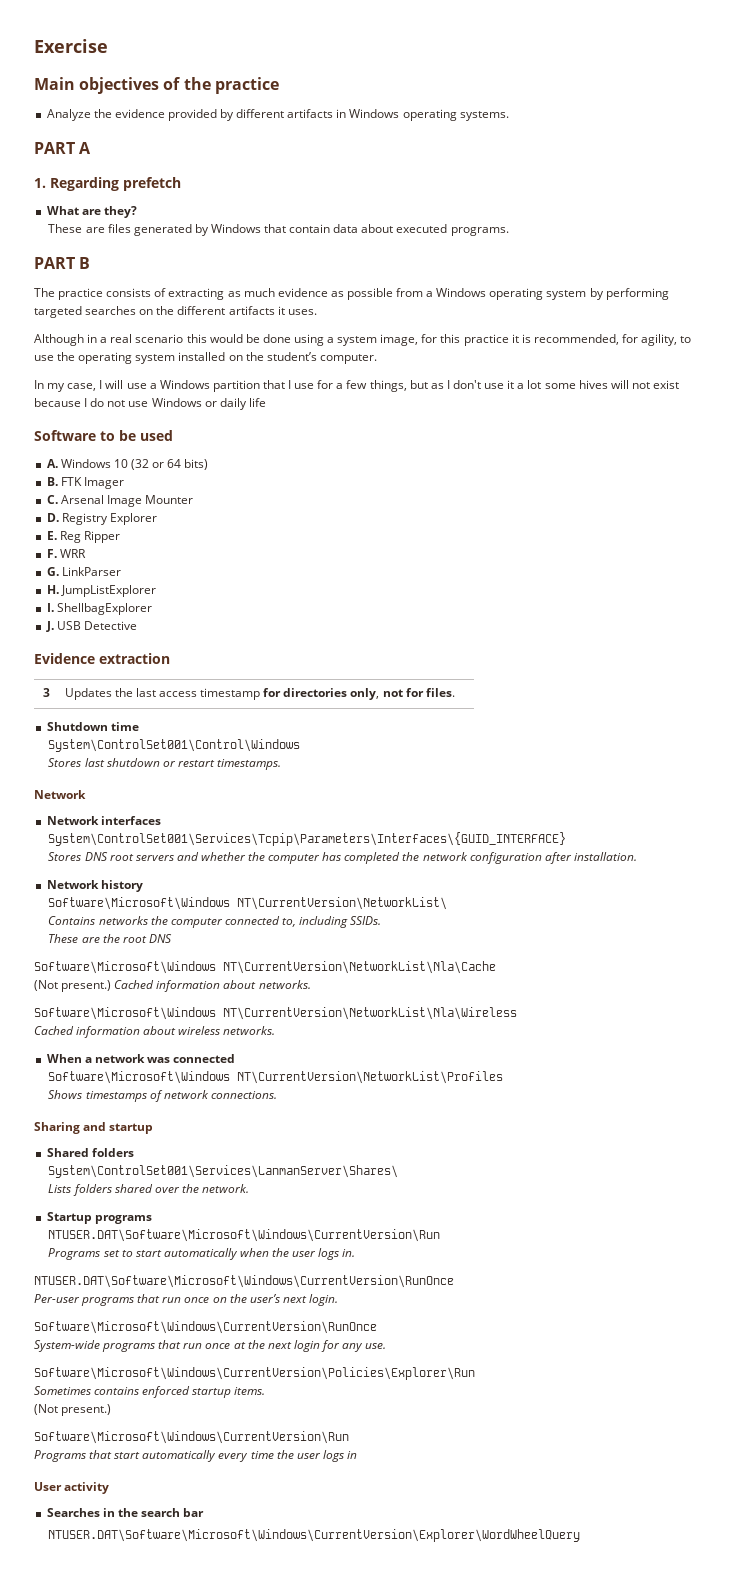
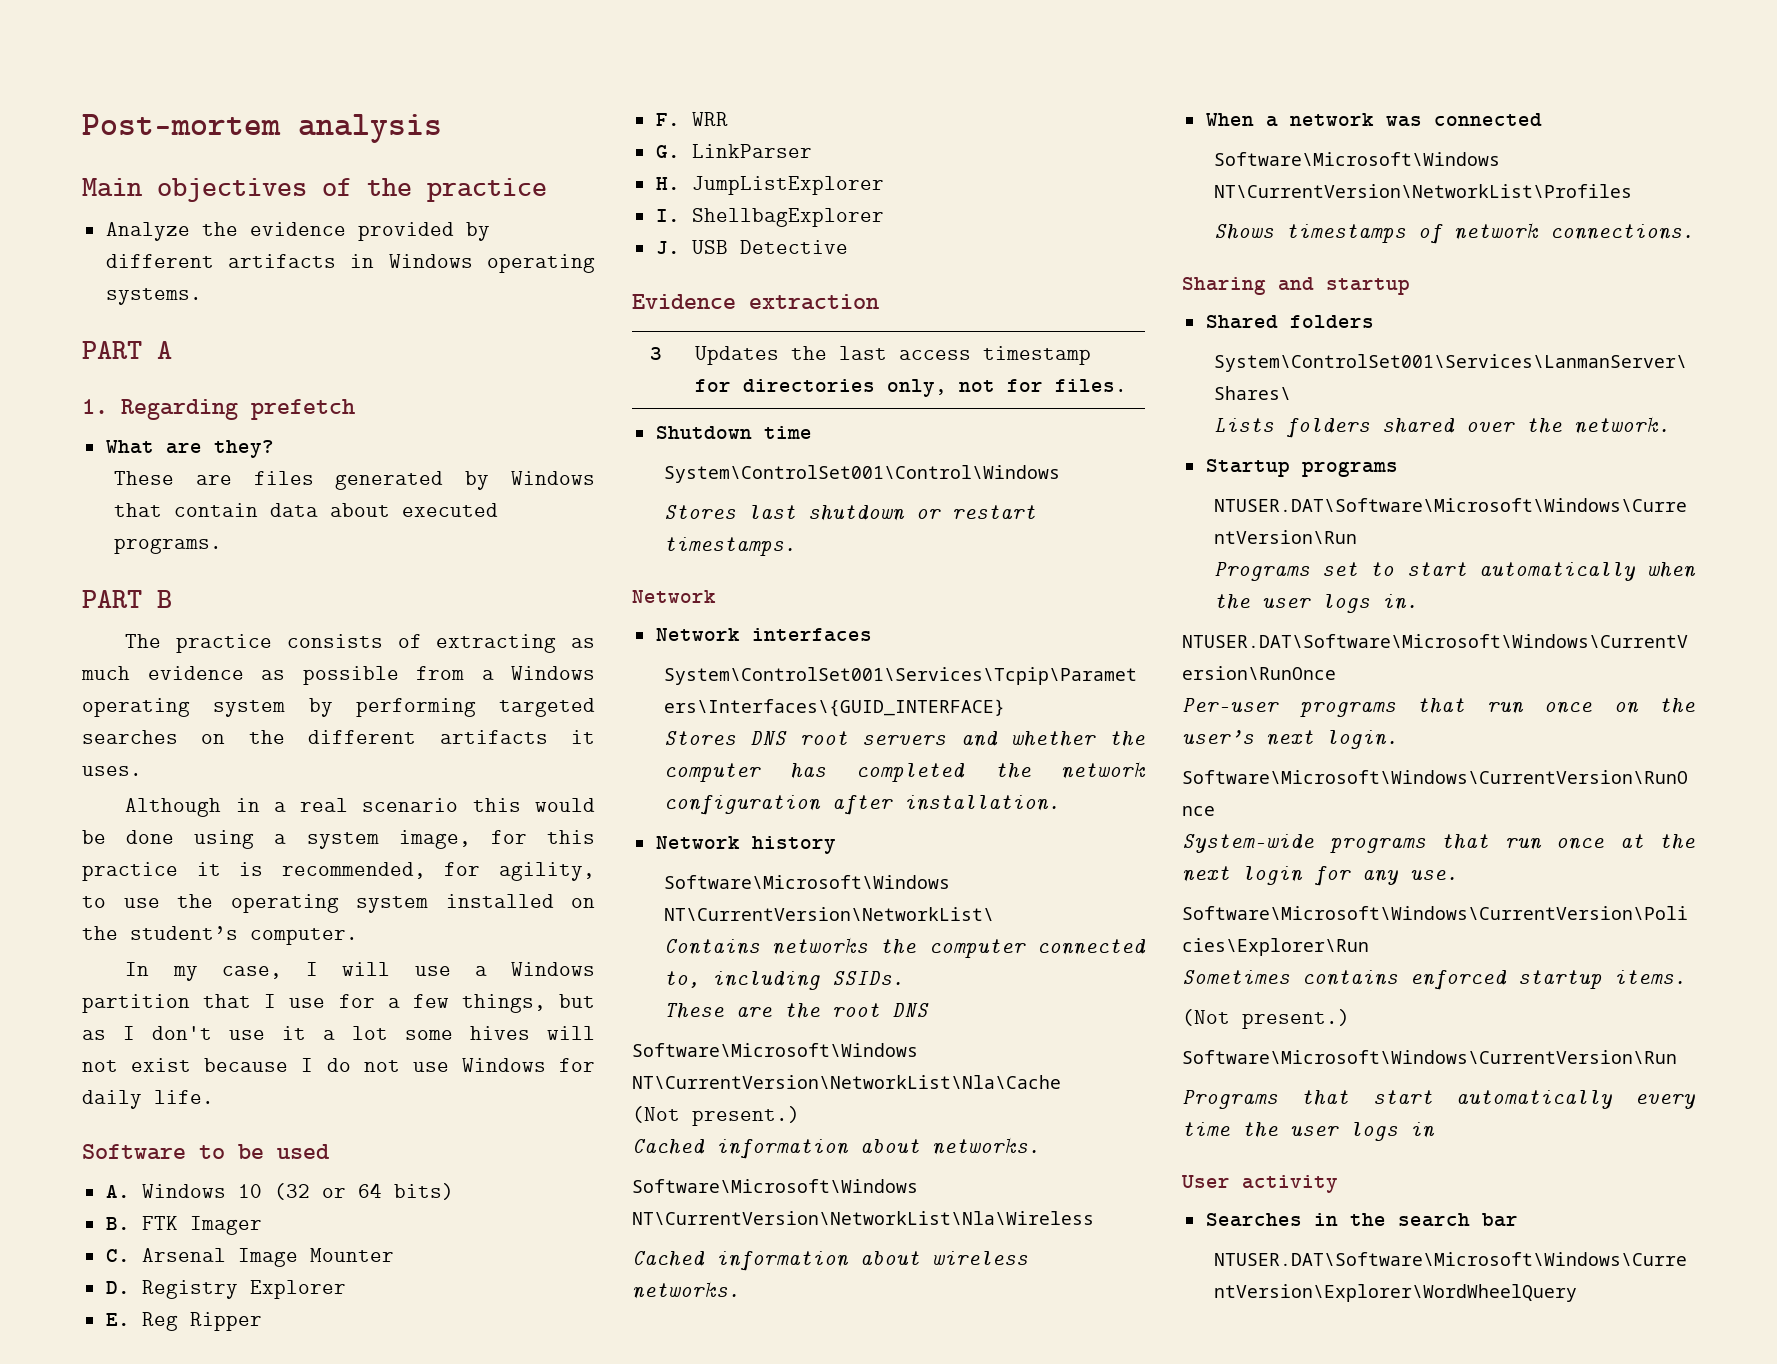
- Exercise
+ Post-mortem analysis
- In my case, I will use a Windows partition that I use for a few things, but as I don't use it a lot some hives will not exist because I do not use Windows or daily life
+ In my case, I will use a Windows partition that I use for a few things, but as I don't use it a lot some hives will not exist because I do not use Windows for daily life.
  Software\Microsoft\Windows NT\CurrentVersion\NetworkList\Nla\Cache
- (Not present.) Cached information about networks.
+ (Not present.)
+ Cached information about networks.

